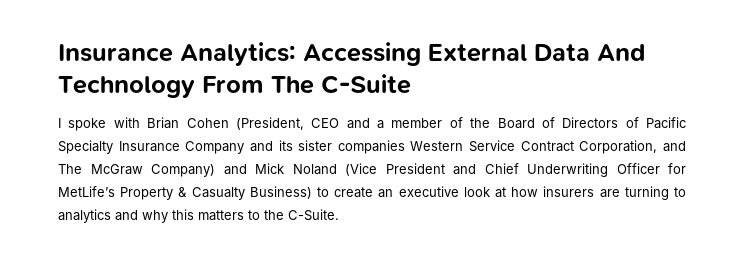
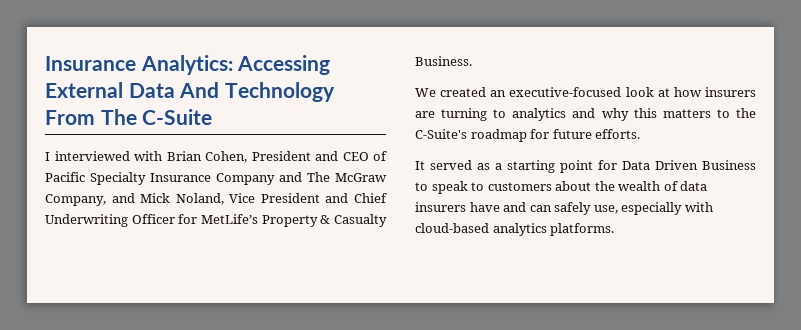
- I spoke with Brian Cohen (President, CEO and a member of the Board of Directors of Pacific Specialty Insurance Company and its sister companies Western Service Contract Corporation, and The McGraw Company) and Mick Noland (Vice President and Chief Underwriting Officer for MetLife’s Property & Casualty Business) to create an executive look at how insurers are turning to analytics and why this matters to the C-Suite.
+ I interviewed with Brian Cohen, President and CEO of Pacific Specialty Insurance Company and The McGraw Company, and Mick Noland, Vice President and Chief Underwriting Officer for MetLife’s Property & Casualty Business.
+ We created an executive-focused look at how insurers are turning to analytics and why this matters to the C-Suite's roadmap for future efforts.
+ It served as a starting point for Data Driven Business to speak to customers about the wealth of data insurers have and can safely use, especially with cloud-based analytics platforms.

